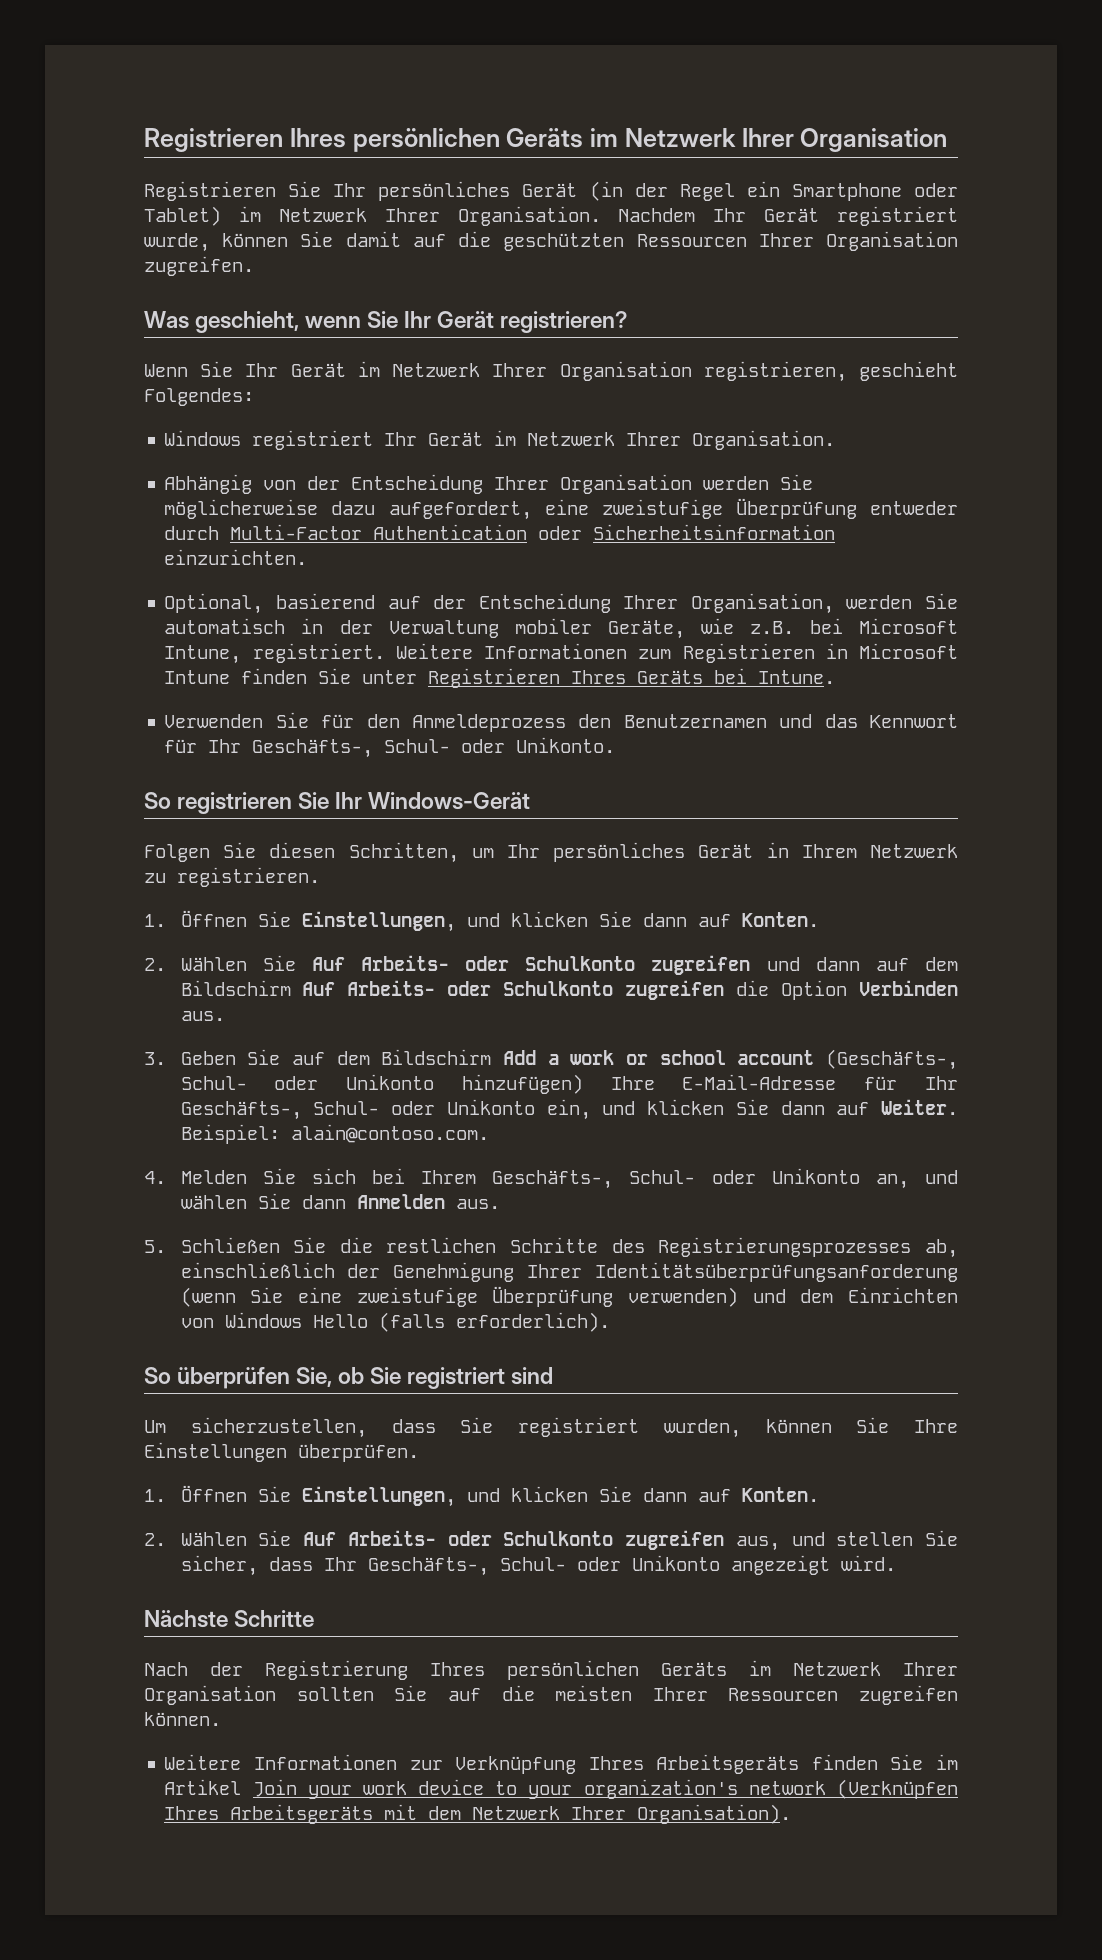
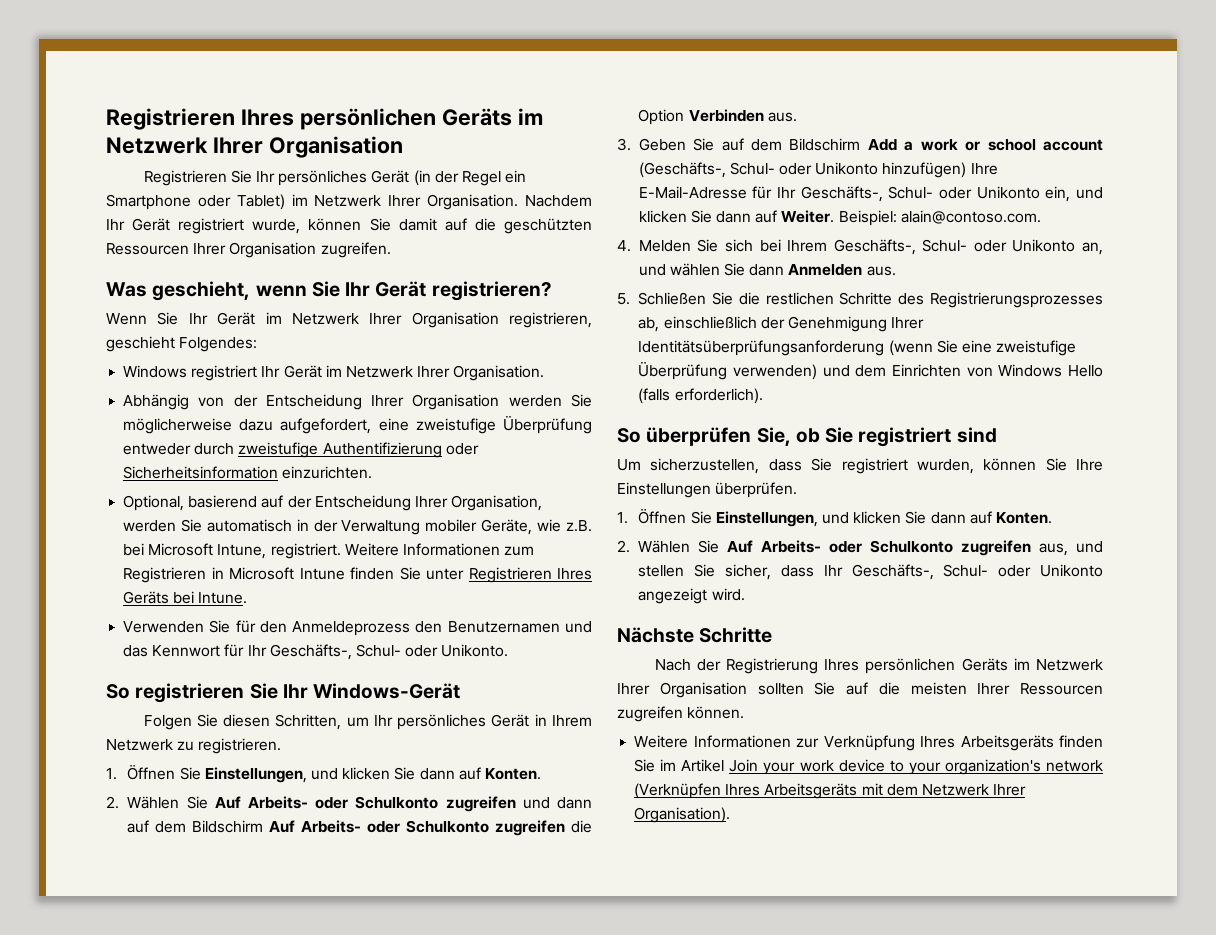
- Abhängig von der Entscheidung Ihrer Organisation werden Sie möglicherweise dazu aufgefordert, eine zweistufige Überprüfung entweder durch Multi-Factor Authentication oder Sicherheitsinformation einzurichten.
+ Abhängig von der Entscheidung Ihrer Organisation werden Sie möglicherweise dazu aufgefordert, eine zweistufige Überprüfung entweder durch zweistufige Authentifizierung oder Sicherheitsinformation einzurichten.

